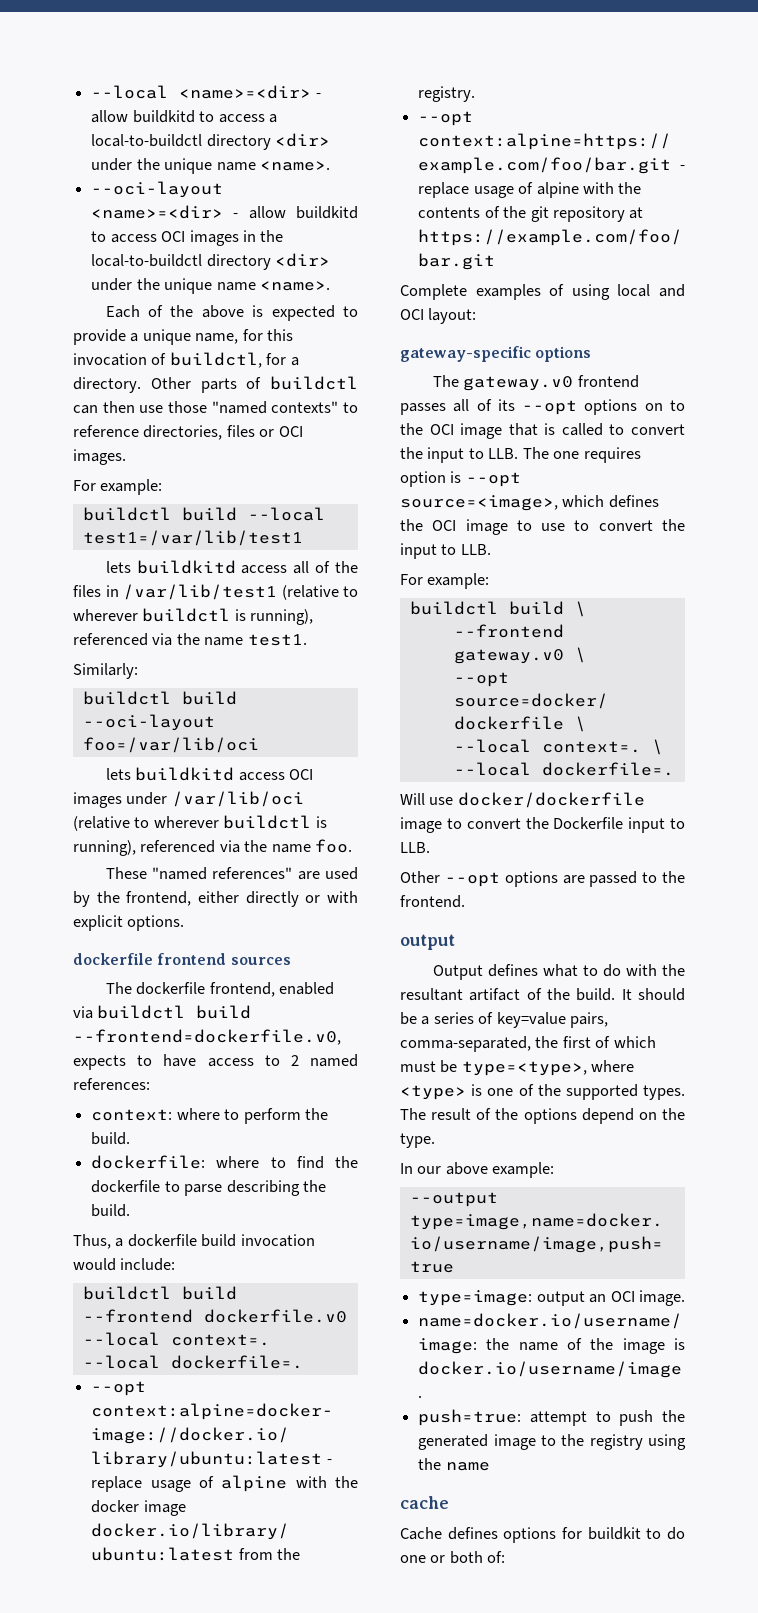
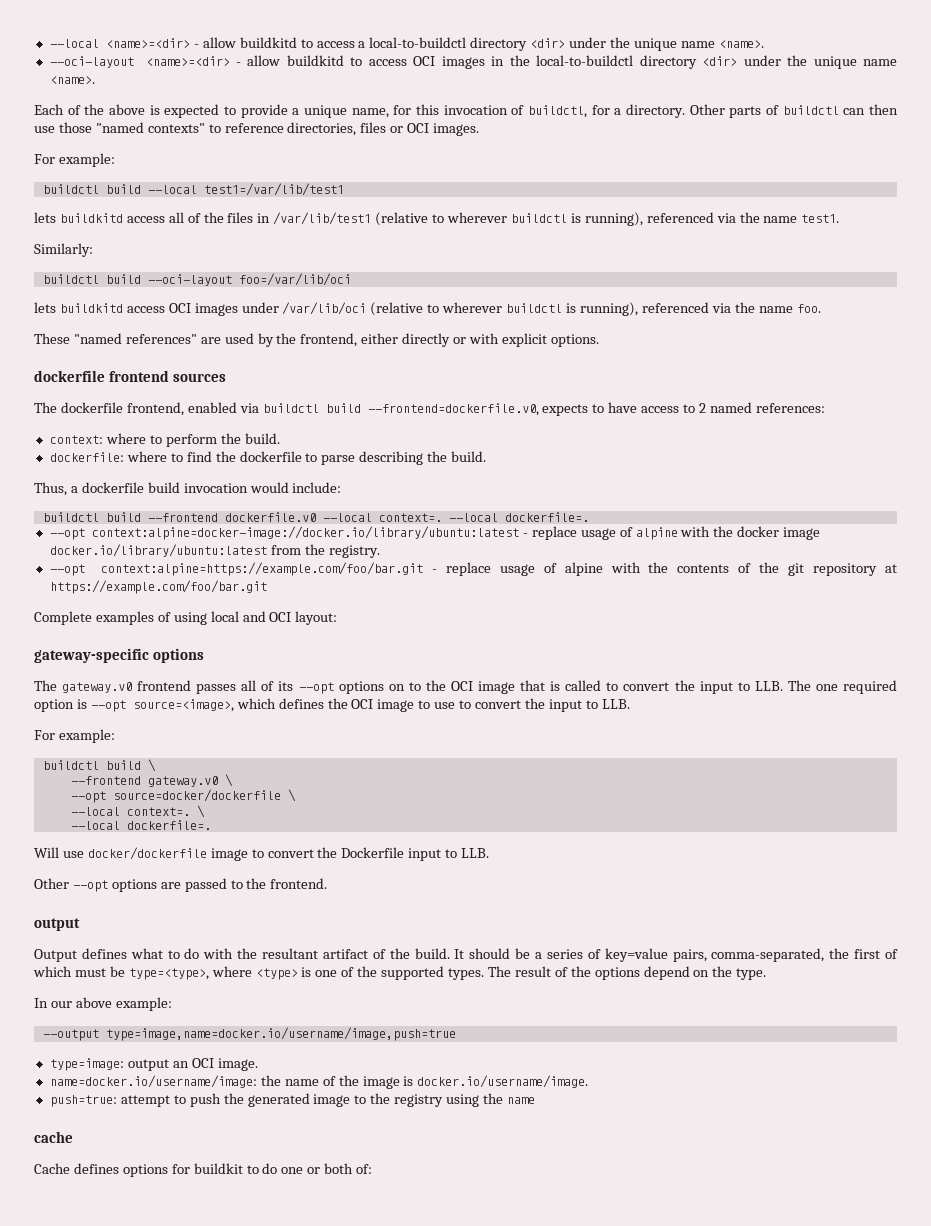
- The gateway.v0 frontend passes all of its --opt options on to the OCI image that is called to convert the input to LLB. The one requires option is --opt source=<image>, which defines the OCI image to use to convert the input to LLB.
+ The gateway.v0 frontend passes all of its --opt options on to the OCI image that is called to convert the input to LLB. The one required option is --opt source=<image>, which defines the OCI image to use to convert the input to LLB.

